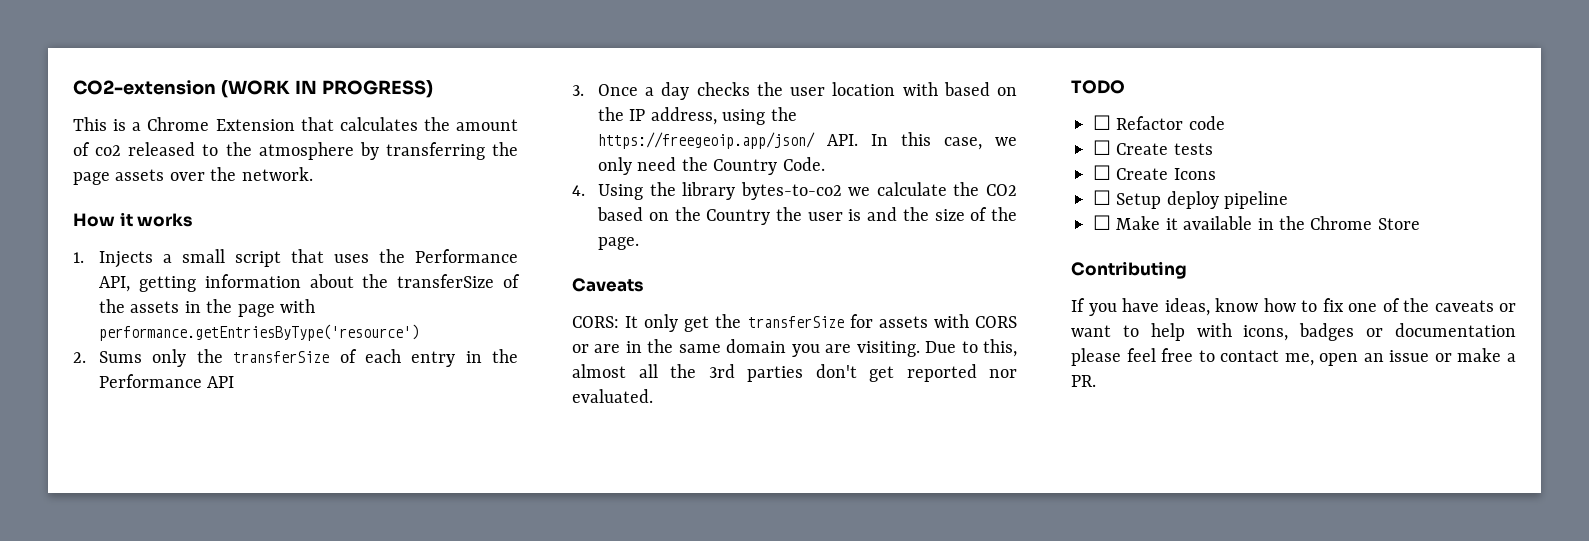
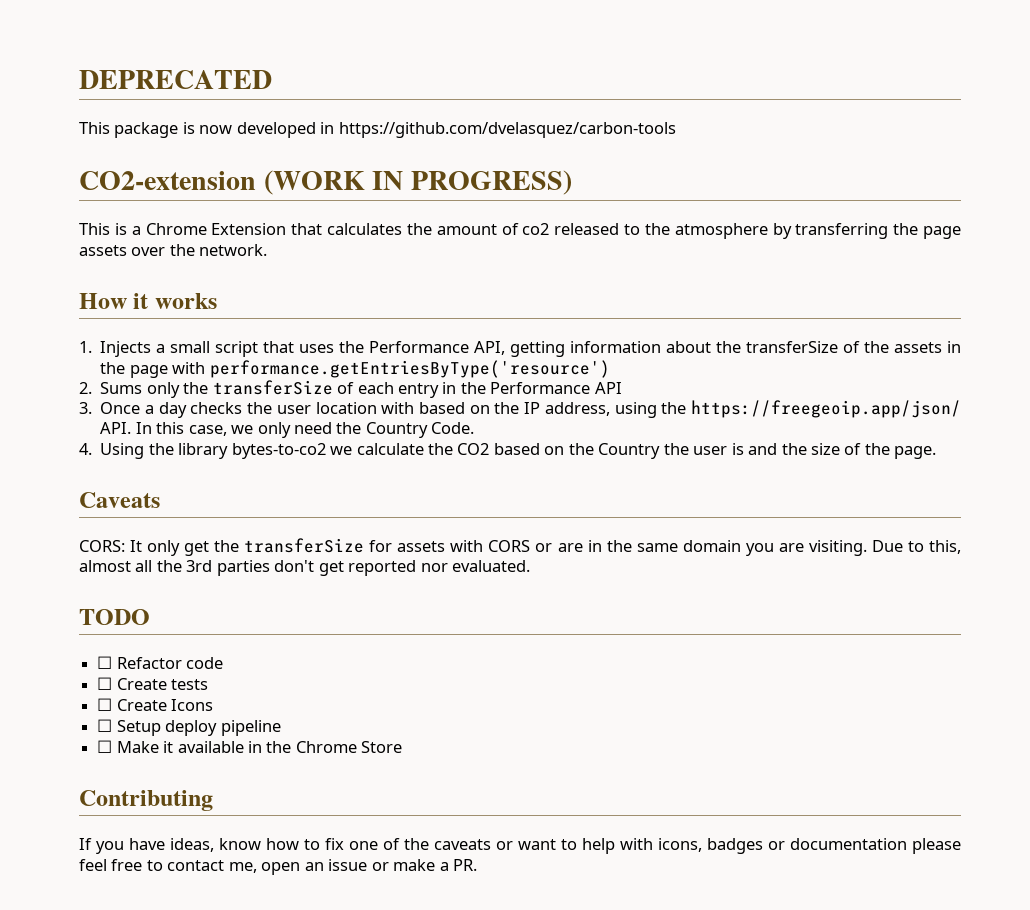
+ DEPRECATED
+ This package is now developed in https://github.com/dvelasquez/carbon-tools

